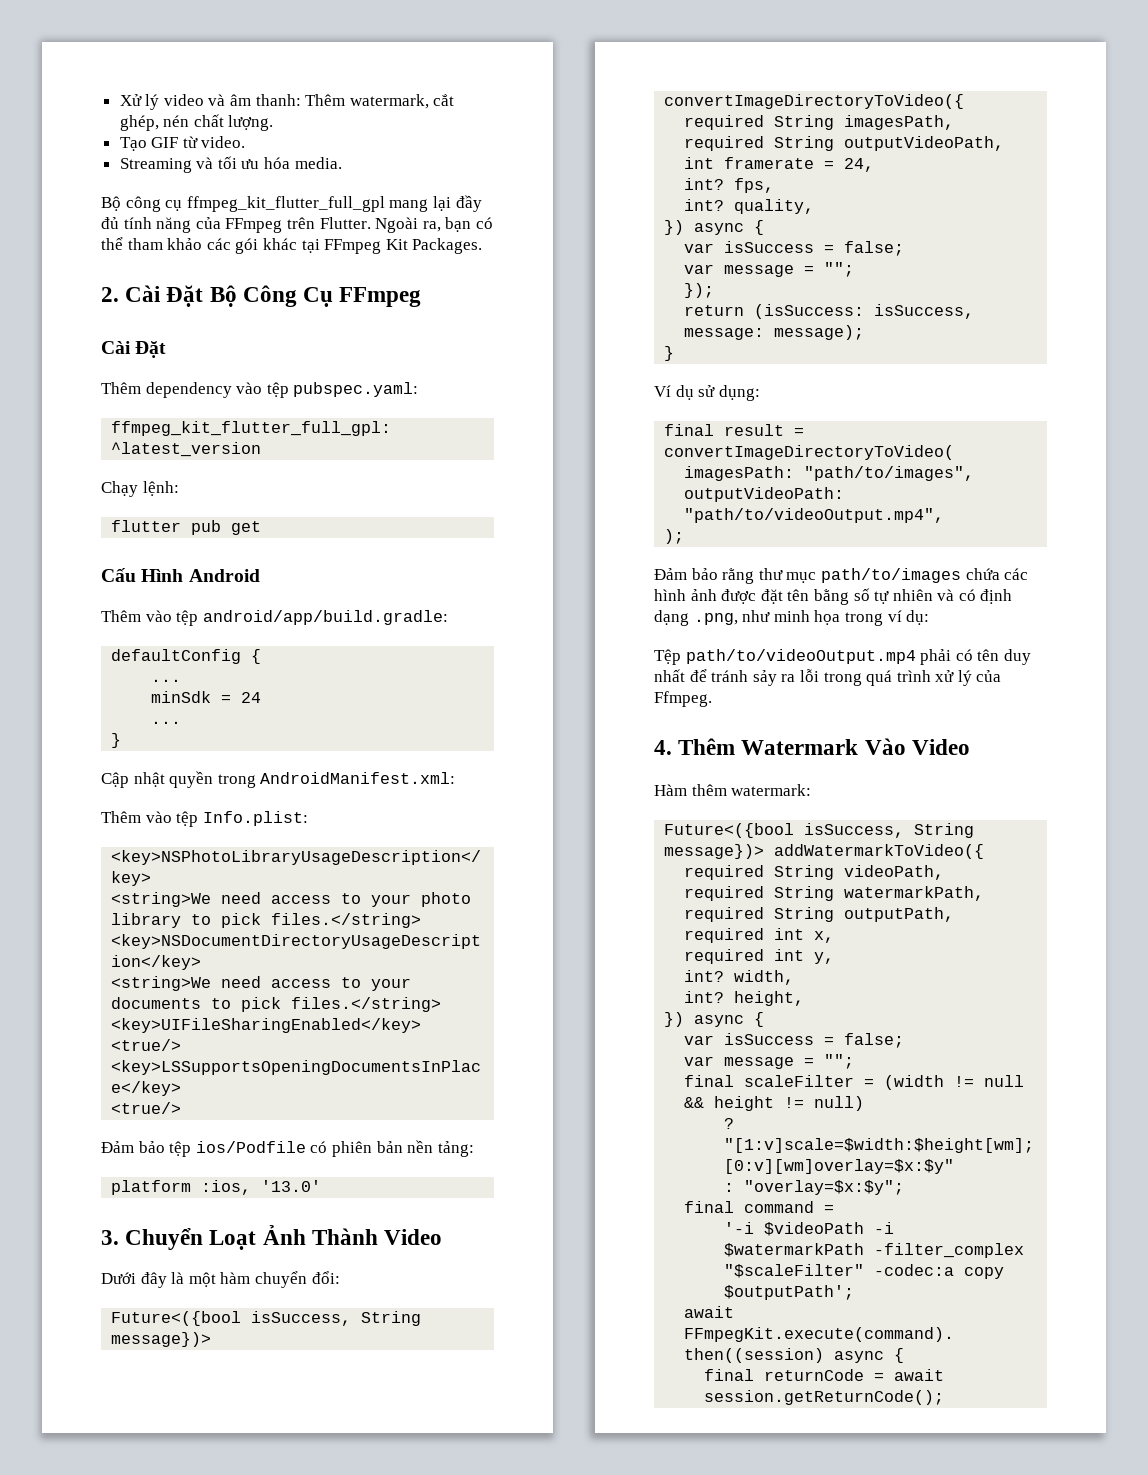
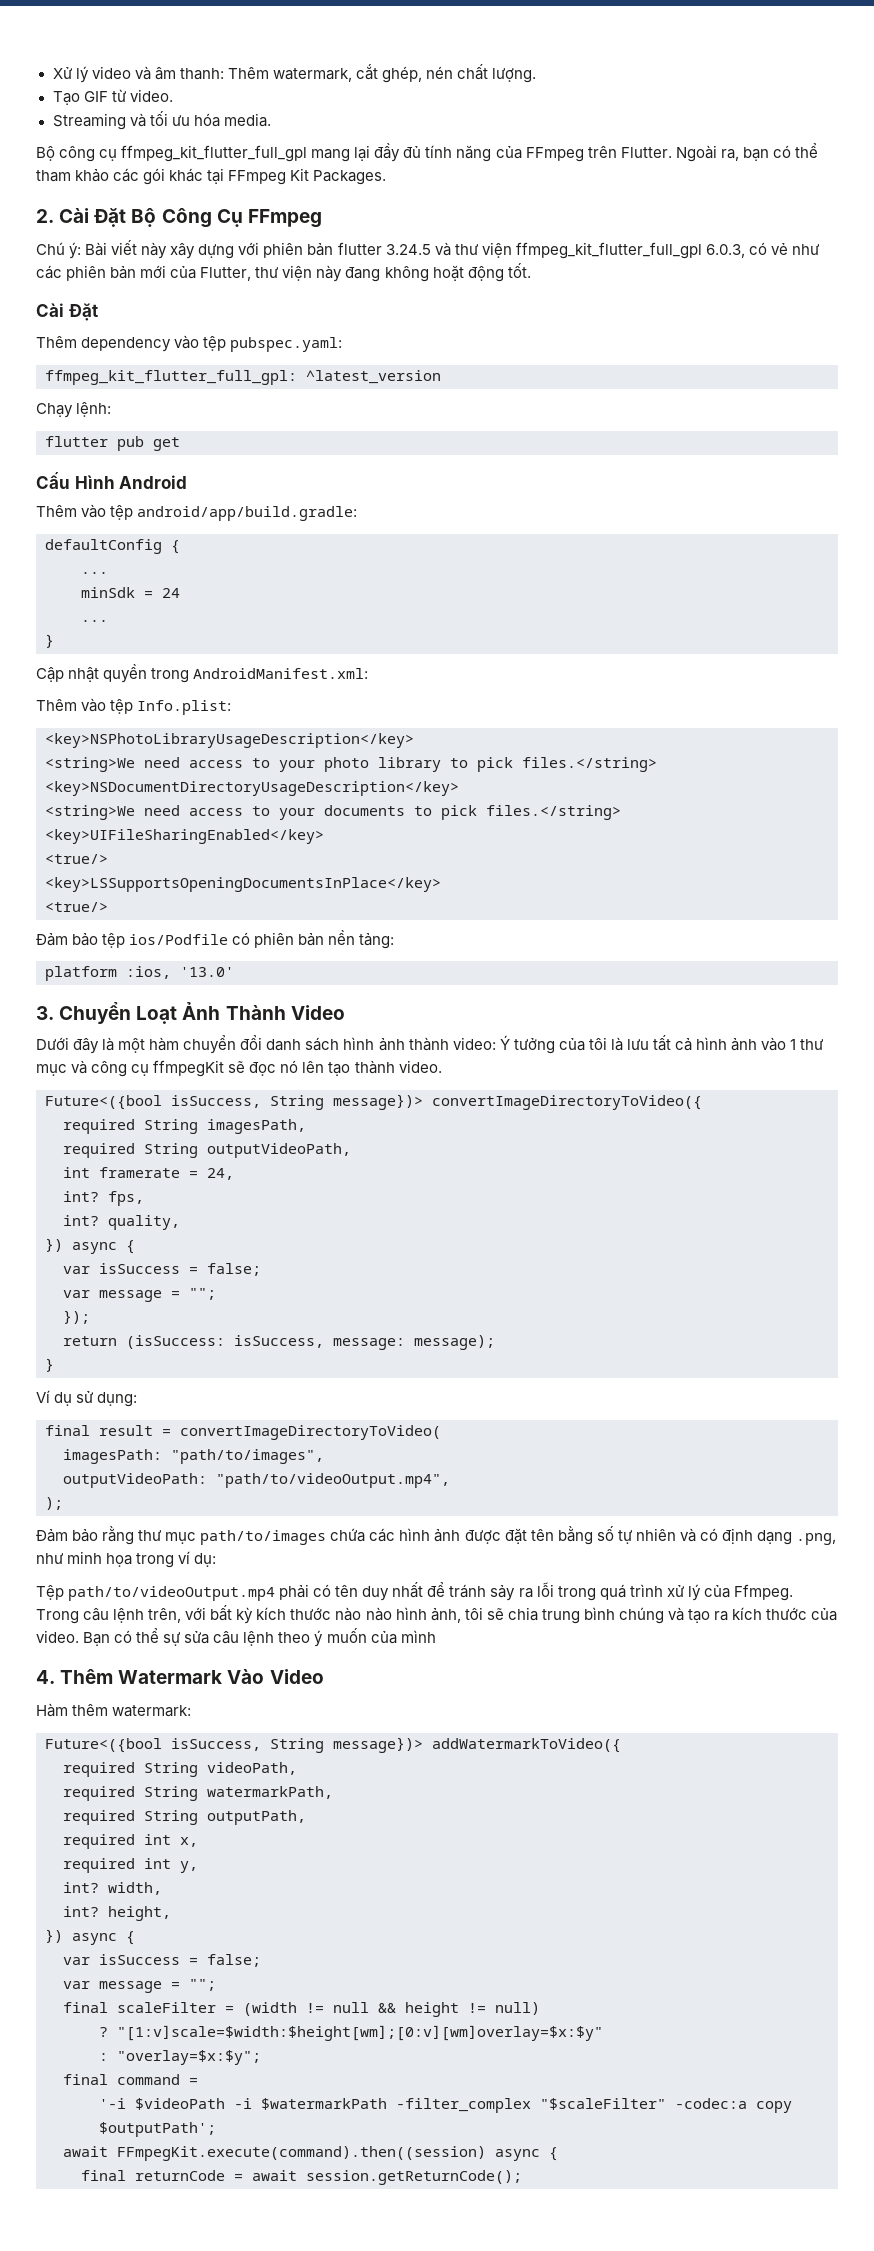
+ Chú ý: Bài viết này xây dựng với phiên bản flutter 3.24.5 và thư viện ffmpeg_kit_flutter_full_gpl 6.0.3, có vẻ như các phiên bản mới của Flutter, thư viện này đang không hoặt động tốt.
- Dưới đây là một hàm chuyển đổi:
+ Dưới đây là một hàm chuyển đổi danh sách hình ảnh thành video: Ý tưởng của tôi là lưu tất cả hình ảnh vào 1 thư mục và công cụ ffmpegKit sẽ đọc nó lên tạo thành video.
+ Trong câu lệnh trên, với bất kỳ kích thước nào nào hình ảnh, tôi sẽ chia trung bình chúng và tạo ra kích thước của video. Bạn có thể sự sửa câu lệnh theo ý muốn của mình

